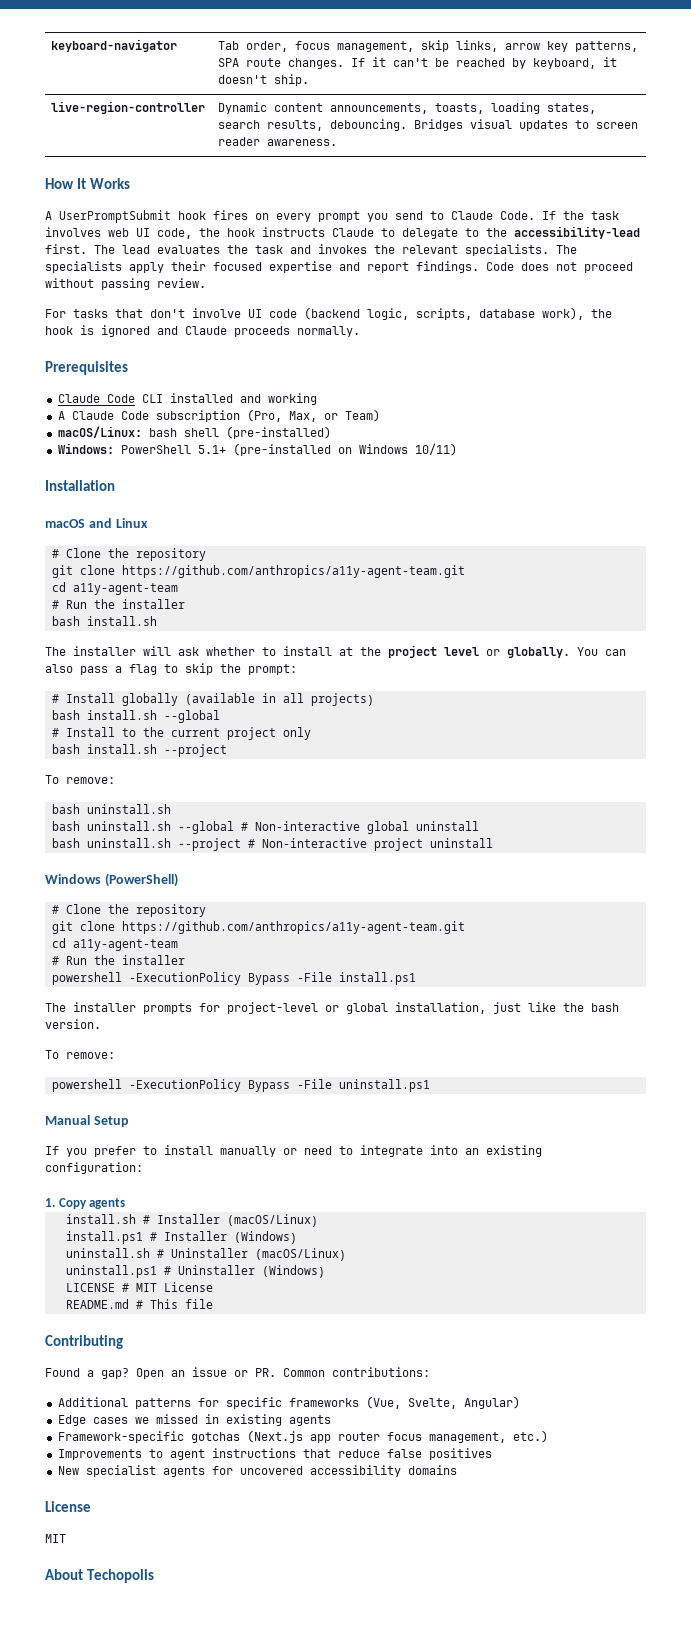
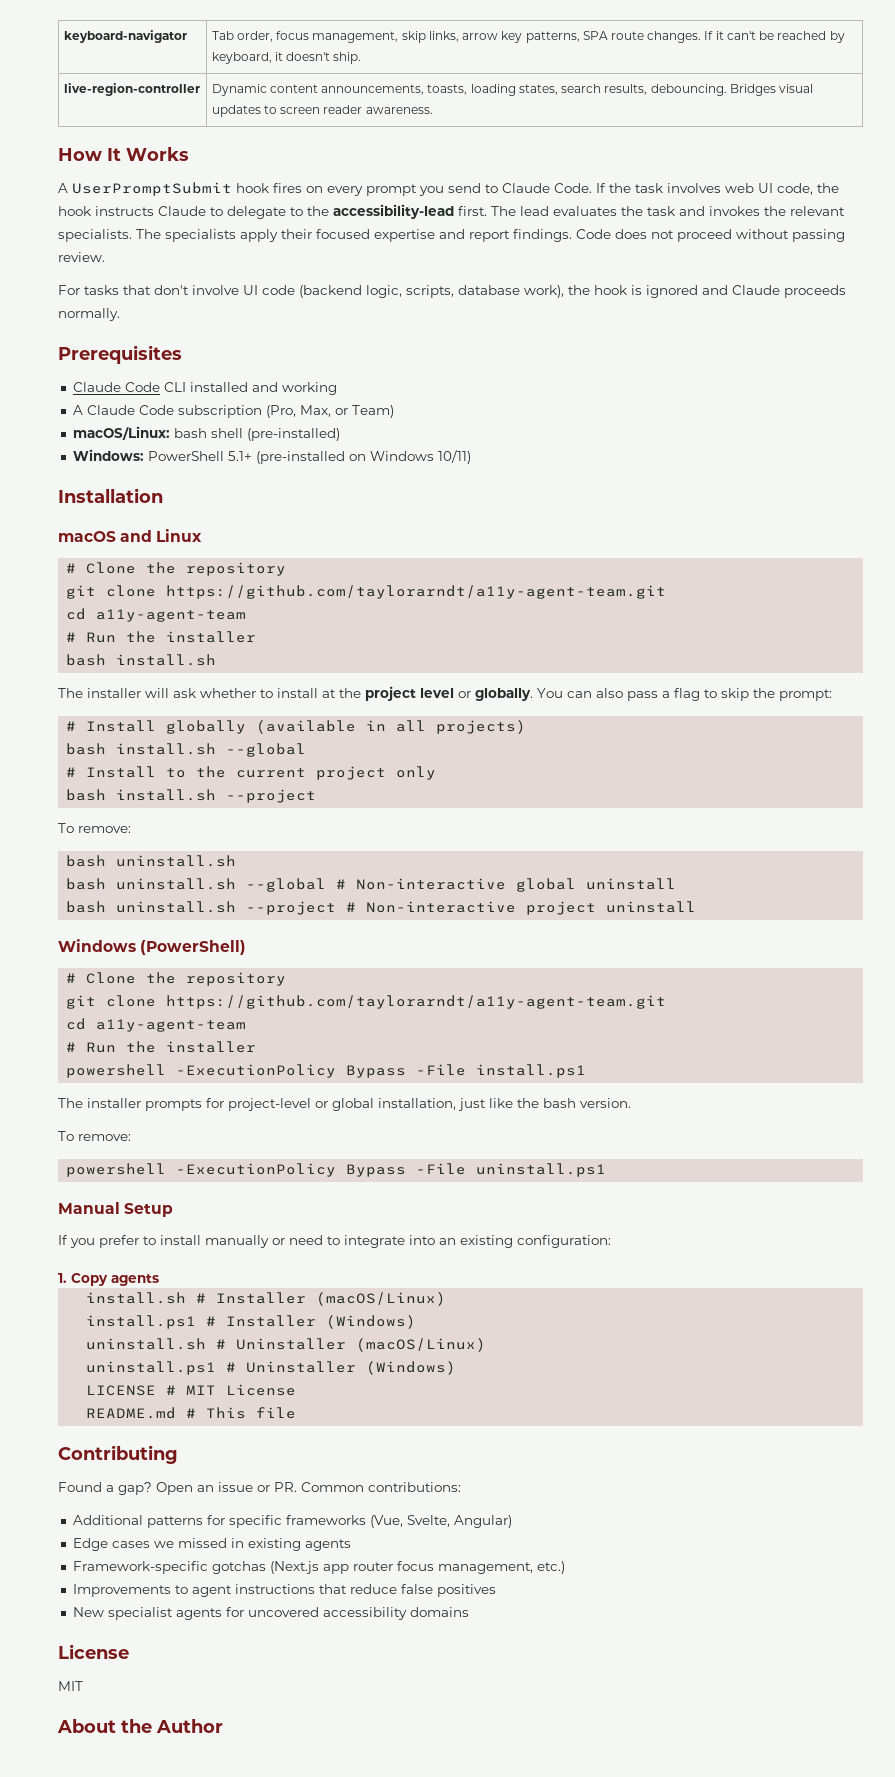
  macOS and Linux
  # Clone the repository
- git clone https://github.com/anthropics/a11y-agent-team.git
+ git clone https://github.com/taylorarndt/a11y-agent-team.git
  Windows (PowerShell)
  # Clone the repository
- git clone https://github.com/anthropics/a11y-agent-team.git
+ git clone https://github.com/taylorarndt/a11y-agent-team.git
- About Techopolis
+ About the Author

